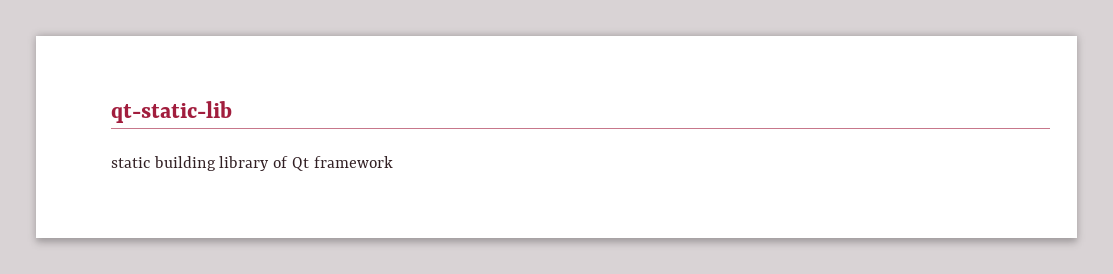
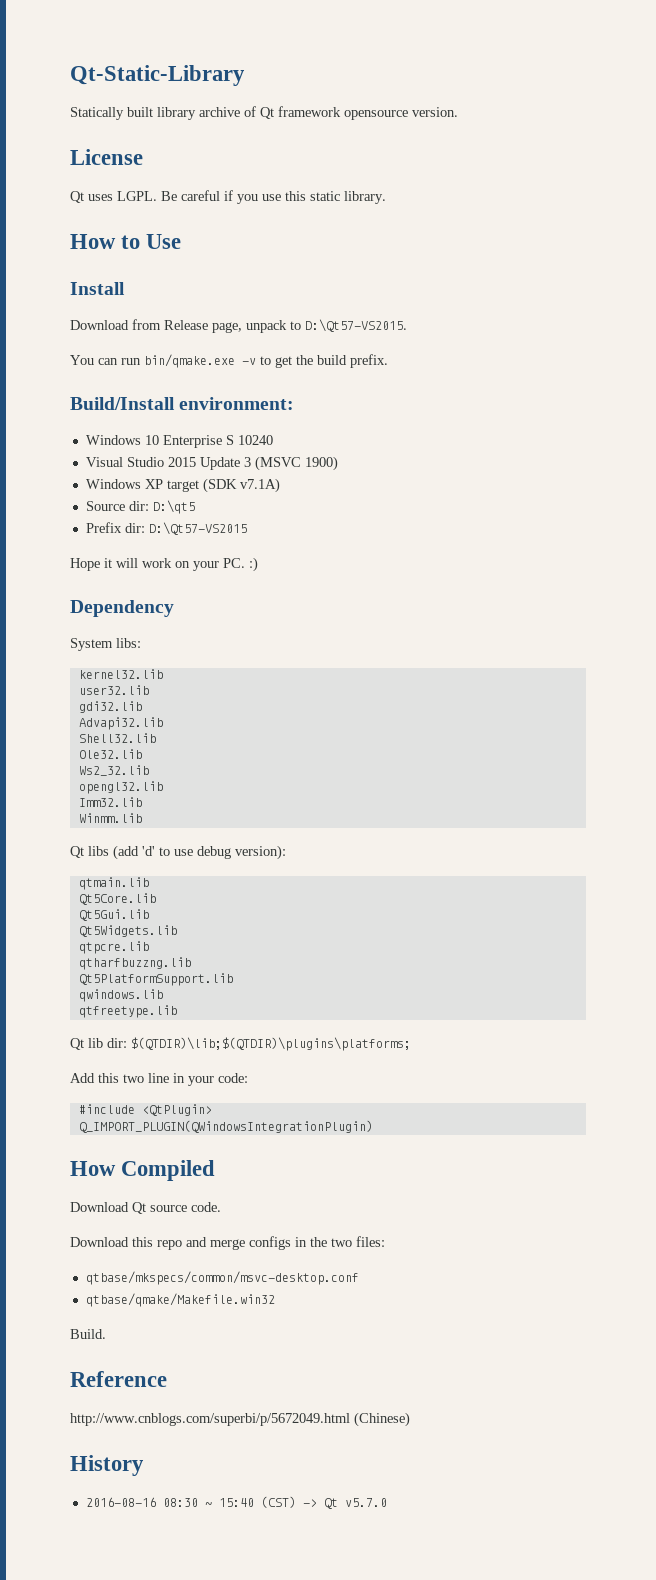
- qt-static-lib
- static building library of Qt framework
+ Qt-Static-Library
+ Statically built library archive of Qt framework opensource version.
+ License
+ Qt uses LGPL. Be careful if you use this static library.
+ How to Use
+ Install
+ Download from Release page, unpack to D:\Qt57-VS2015.
+ You can run bin/qmake.exe -v to get the build prefix.
+ Build/Install environment:
+ Windows 10 Enterprise S 10240
+ Visual Studio 2015 Update 3 (MSVC 1900)
+ Windows XP target (SDK v7.1A)
+ Source dir: D:\qt5
+ Prefix dir: D:\Qt57-VS2015
+ Hope it will work on your PC. :)
+ Dependency
+ System libs:
+ kernel32.lib
+ user32.lib
+ gdi32.lib
+ Advapi32.lib
+ Shell32.lib
+ Ole32.lib
+ Ws2_32.lib
+ opengl32.lib
+ Imm32.lib
+ Winmm.lib
+ Qt libs (add 'd' to use debug version):
+ qtmain.lib
+ Qt5Core.lib
+ Qt5Gui.lib
+ Qt5Widgets.lib
+ qtpcre.lib
+ qtharfbuzzng.lib
+ Qt5PlatformSupport.lib
+ qwindows.lib
+ qtfreetype.lib
+ Qt lib dir: $(QTDIR)\lib;$(QTDIR)\plugins\platforms;
+ Add this two line in your code:
+ #include <QtPlugin>
+ Q_IMPORT_PLUGIN(QWindowsIntegrationPlugin)
+ How Compiled
+ Download Qt source code.
+ Download this repo and merge configs in the two files:
+ qtbase/mkspecs/common/msvc-desktop.conf
+ qtbase/qmake/Makefile.win32
+ Build.
+ Reference
+ http://www.cnblogs.com/superbi/p/5672049.html (Chinese)
+ History
+ 2016-08-16 08:30 ~ 15:40 (CST) -> Qt v5.7.0

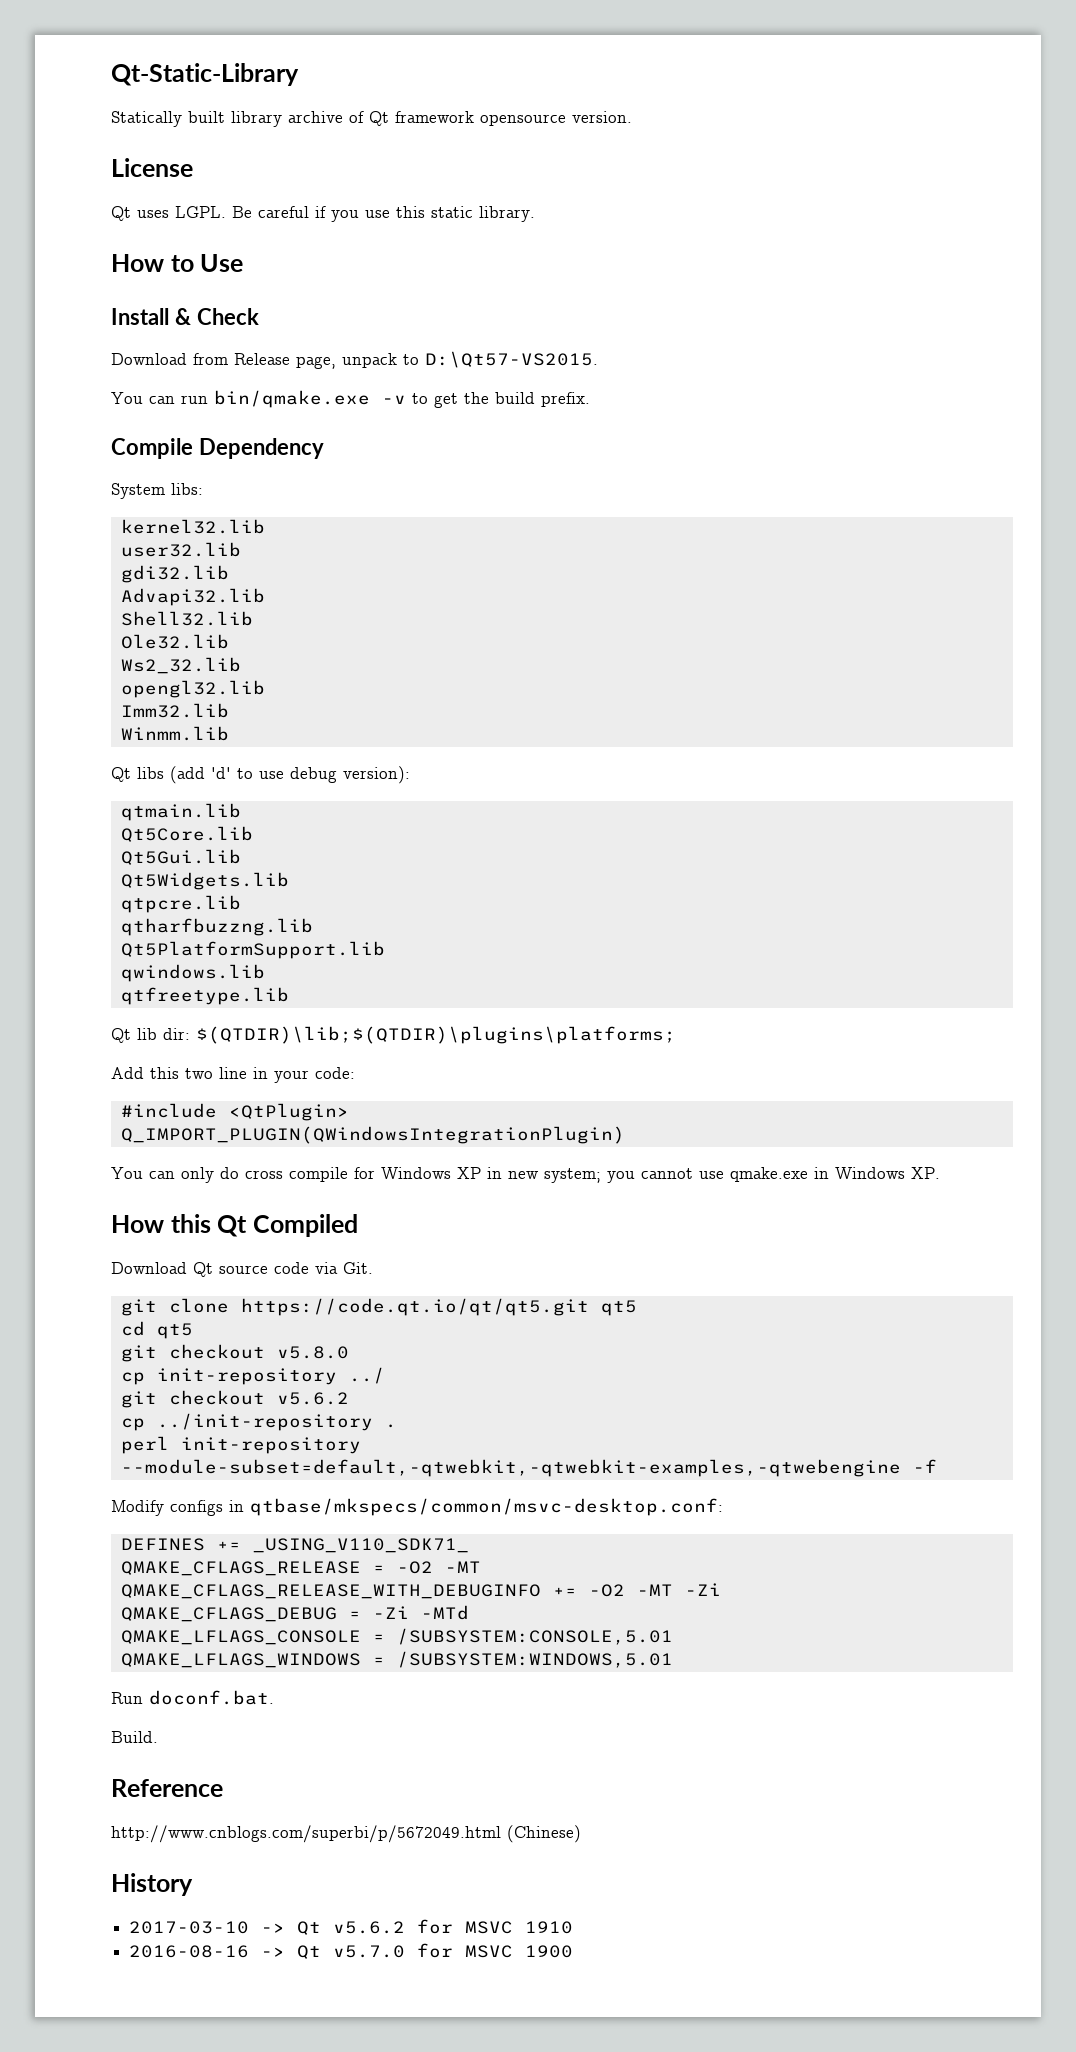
- Install
+ Install & Check
- Build/Install environment:
- Windows 10 Enterprise S 10240
- Visual Studio 2015 Update 3 (MSVC 1900)
- Windows XP target (SDK v7.1A)
- Source dir: D:\qt5
- Prefix dir: D:\Qt57-VS2015
- Hope it will work on your PC. :)
- Dependency
+ Compile Dependency
- How Compiled
+ You can only do cross compile for Windows XP in new system; you cannot use qmake.exe in Windows XP.
+ How this Qt Compiled
- Download Qt source code.
- Download this repo and merge configs in the two files:
- qtbase/mkspecs/common/msvc-desktop.conf
- qtbase/qmake/Makefile.win32
+ Download Qt source code via Git.
+ git clone https://code.qt.io/qt/qt5.git qt5
+ cd qt5
+ git checkout v5.8.0
+ cp init-repository ../
+ git checkout v5.6.2
+ cp ../init-repository .
+ perl init-repository --module-subset=default,-qtwebkit,-qtwebkit-examples,-qtwebengine -f
+ Modify configs in qtbase/mkspecs/common/msvc-desktop.conf:
+ DEFINES += _USING_V110_SDK71_
+ QMAKE_CFLAGS_RELEASE = -O2 -MT
+ QMAKE_CFLAGS_RELEASE_WITH_DEBUGINFO += -O2 -MT -Zi
+ QMAKE_CFLAGS_DEBUG = -Zi -MTd
+ QMAKE_LFLAGS_CONSOLE = /SUBSYSTEM:CONSOLE,5.01
+ QMAKE_LFLAGS_WINDOWS = /SUBSYSTEM:WINDOWS,5.01
+ Run doconf.bat.
- 2016-08-16 08:30 ~ 15:40 (CST) -> Qt v5.7.0
+ 2017-03-10 -> Qt v5.6.2 for MSVC 1910
+ 2016-08-16 -> Qt v5.7.0 for MSVC 1900

